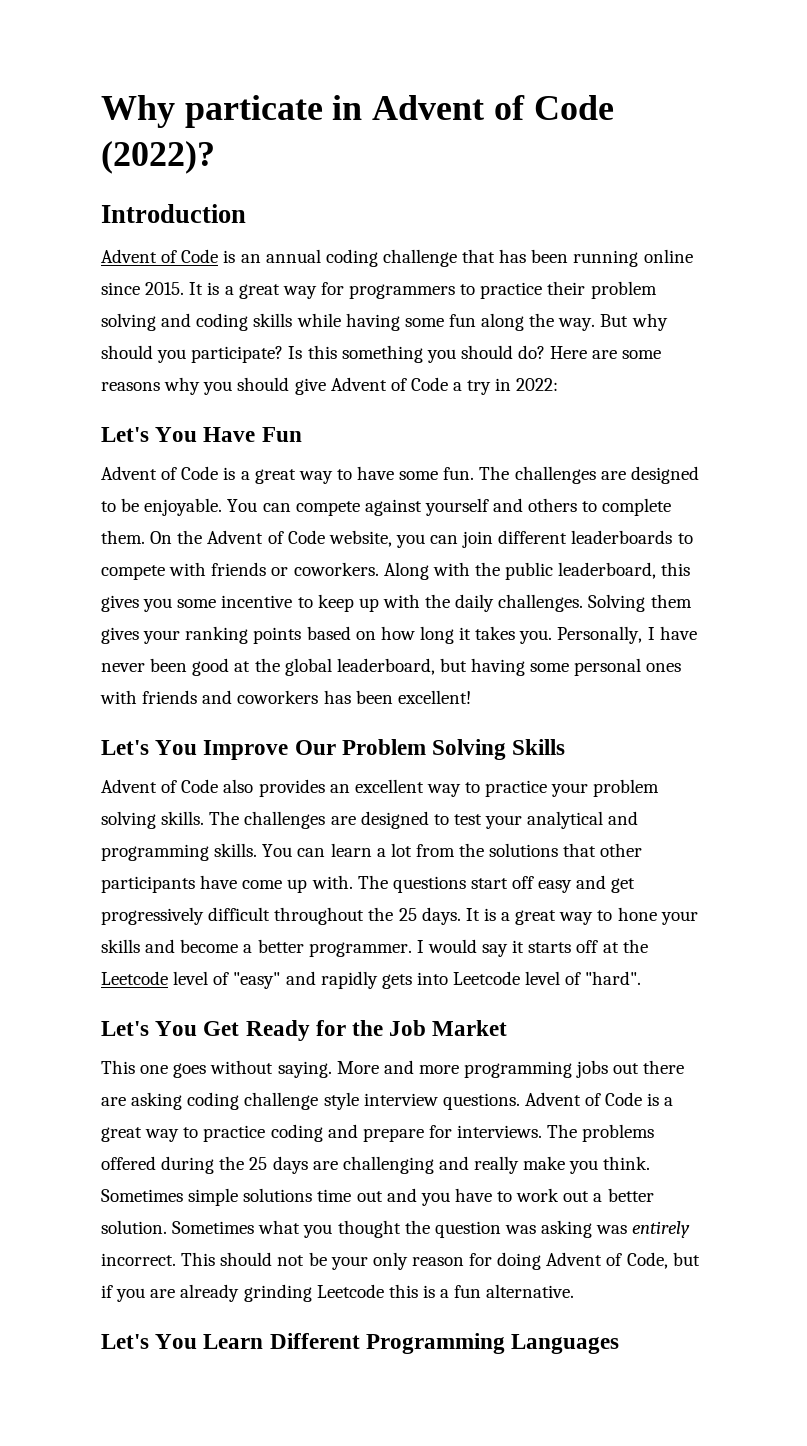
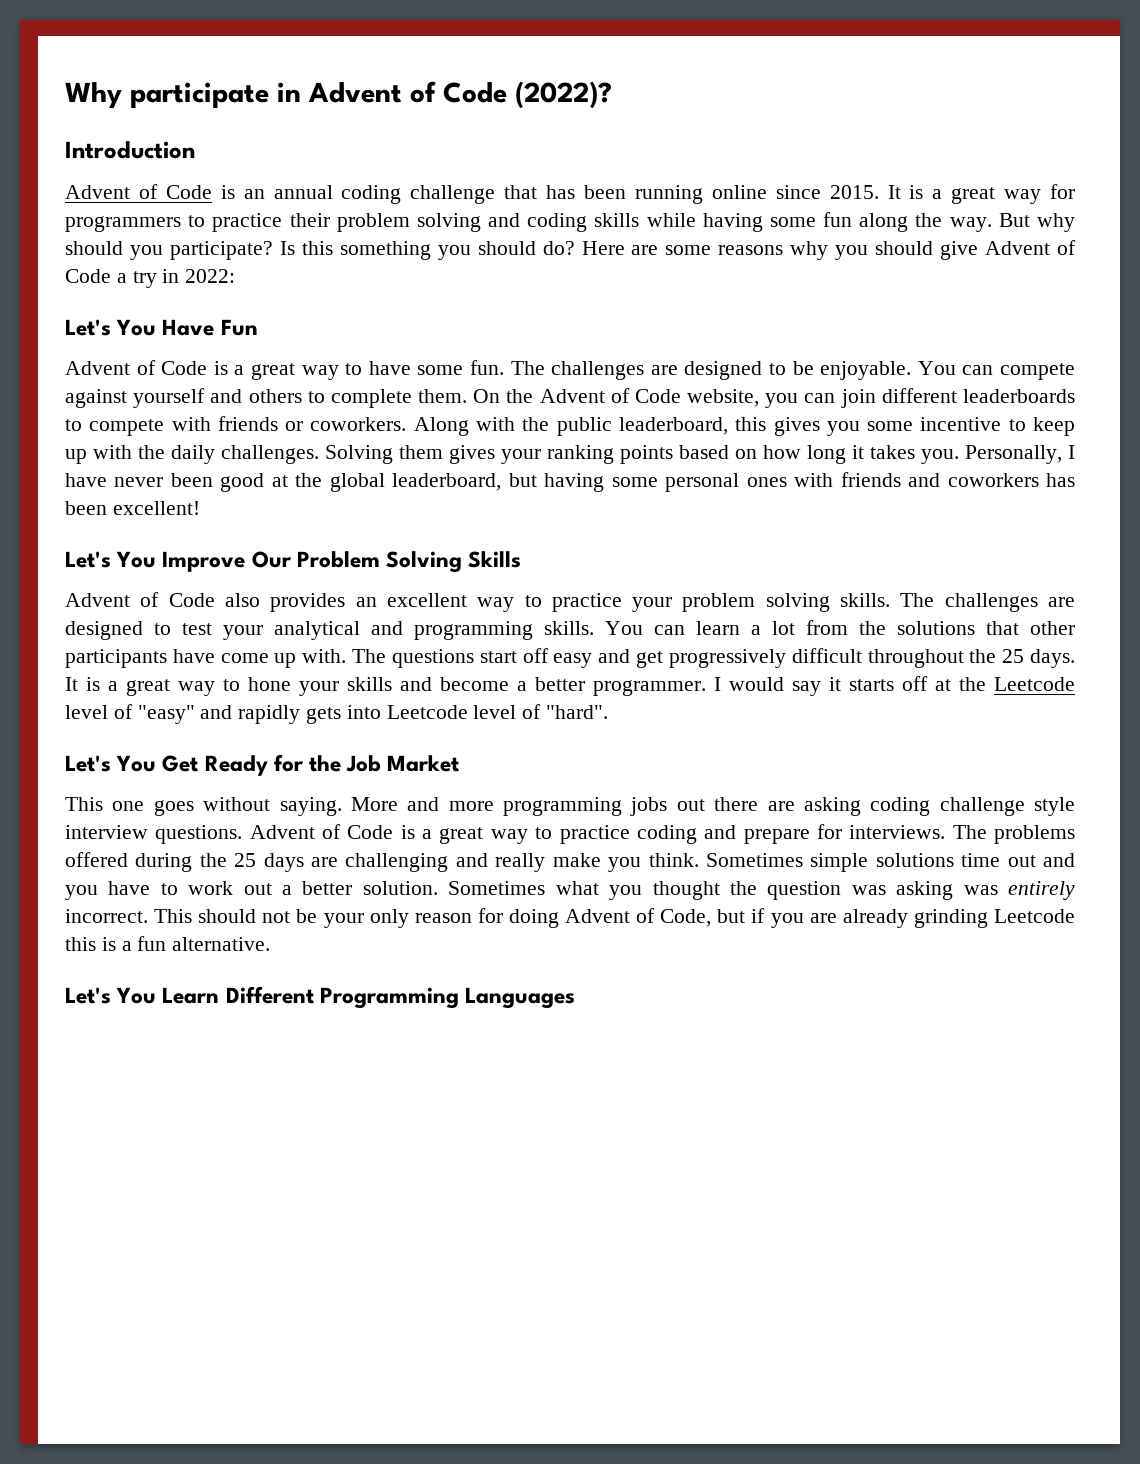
- Why particate in Advent of Code (2022)?
+ Why participate in Advent of Code (2022)?

